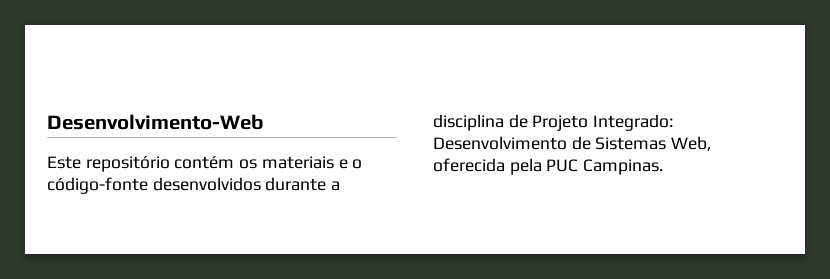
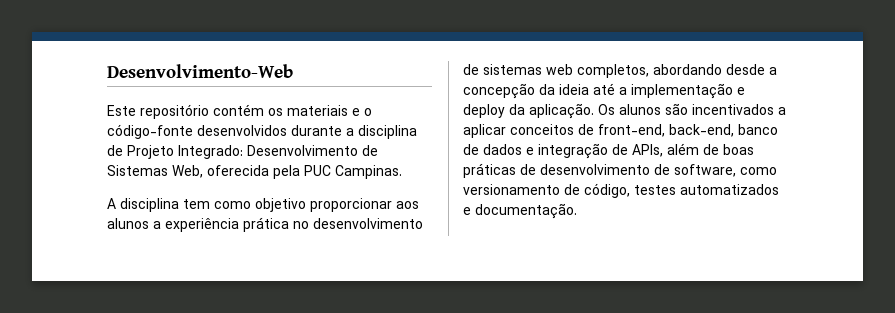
+ A disciplina tem como objetivo proporcionar aos alunos a experiência prática no desenvolvimento de sistemas web completos, abordando desde a concepção da ideia até a implementação e deploy da aplicação. Os alunos são incentivados a aplicar conceitos de front-end, back-end, banco de dados e integração de APIs, além de boas práticas de desenvolvimento de software, como versionamento de código, testes automatizados e documentação.

